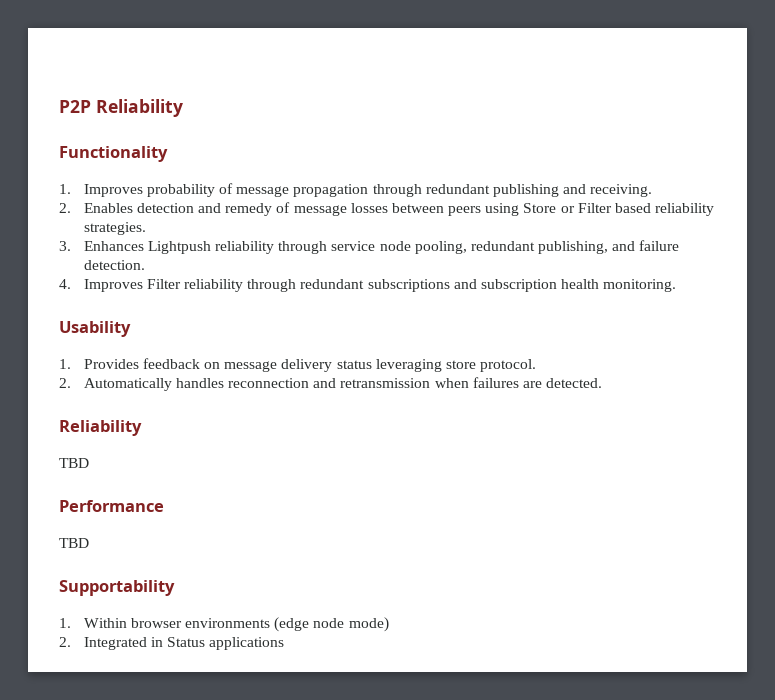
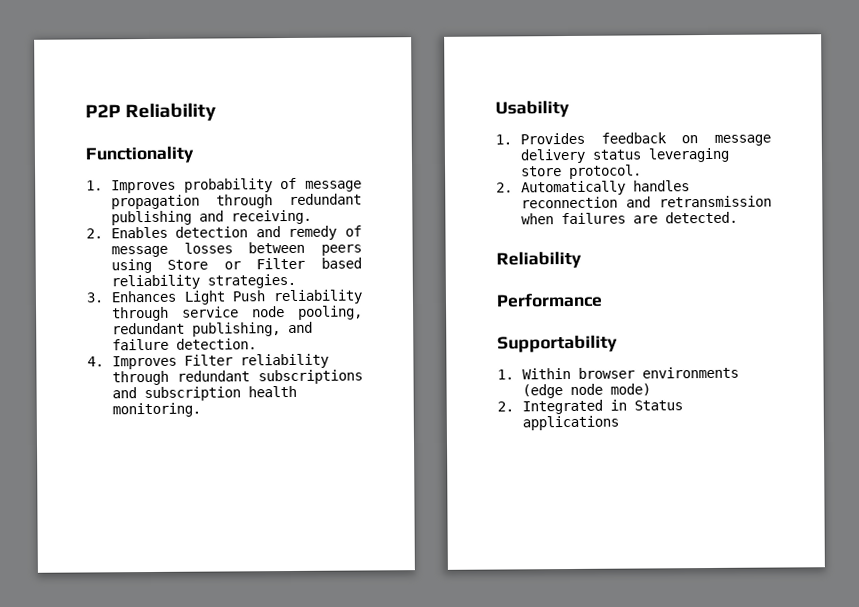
- 3. Enhances Lightpush reliability through service node pooling, redundant publishing, and failure detection.
+ 3. Enhances Light Push reliability through service node pooling, redundant publishing, and failure detection.
  2. Automatically handles reconnection and retransmission when failures are detected.
  Reliability
- TBD
  Performance
- TBD

